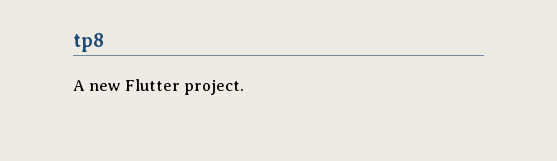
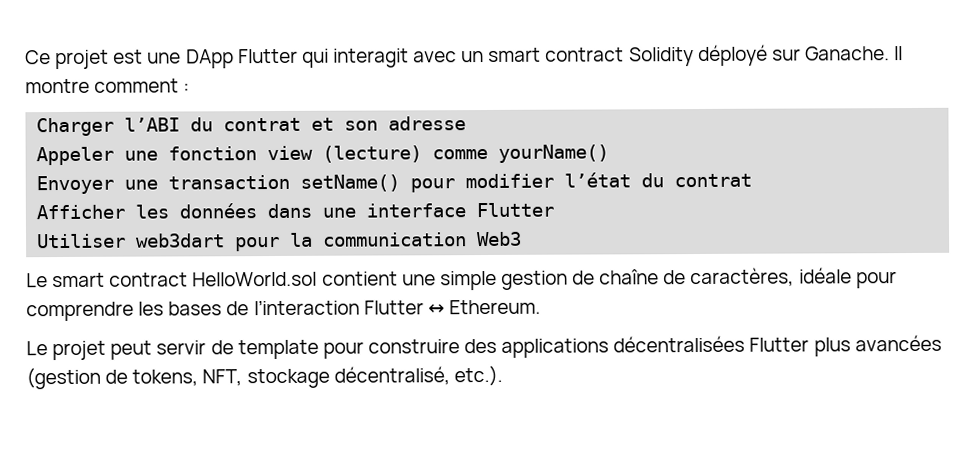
- tp8
- A new Flutter project.
+ Ce projet est une DApp Flutter qui interagit avec un smart contract Solidity déployé sur Ganache. Il montre comment :
+ Charger l’ABI du contrat et son adresse
+ Appeler une fonction view (lecture) comme yourName()
+ Envoyer une transaction setName() pour modifier l’état du contrat
+ Afficher les données dans une interface Flutter
+ Utiliser web3dart pour la communication Web3
+ Le smart contract HelloWorld.sol contient une simple gestion de chaîne de caractères, idéale pour comprendre les bases de l’interaction Flutter ↔ Ethereum.
+ Le projet peut servir de template pour construire des applications décentralisées Flutter plus avancées (gestion de tokens, NFT, stockage décentralisé, etc.).

